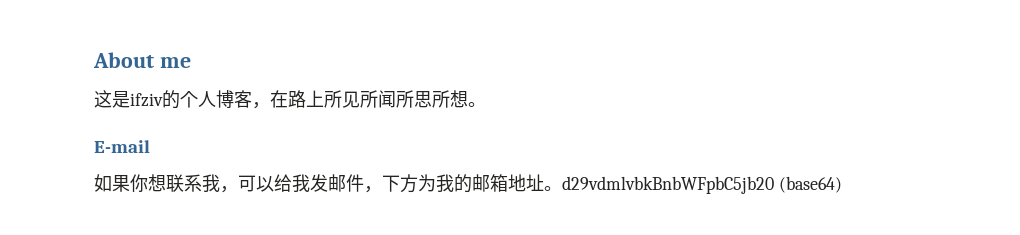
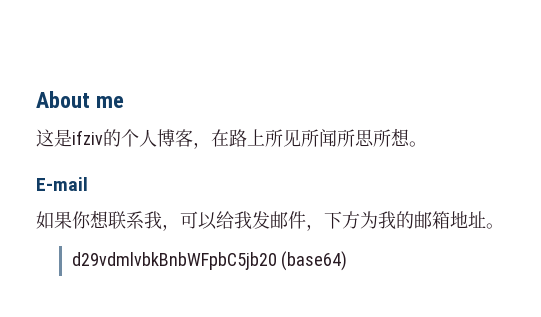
- 如果你想联系我，可以给我发邮件，下方为我的邮箱地址。d29vdmlvbkBnbWFpbC5jb20 (base64)
+ 如果你想联系我，可以给我发邮件，下方为我的邮箱地址。
+ d29vdmlvbkBnbWFpbC5jb20 (base64)

